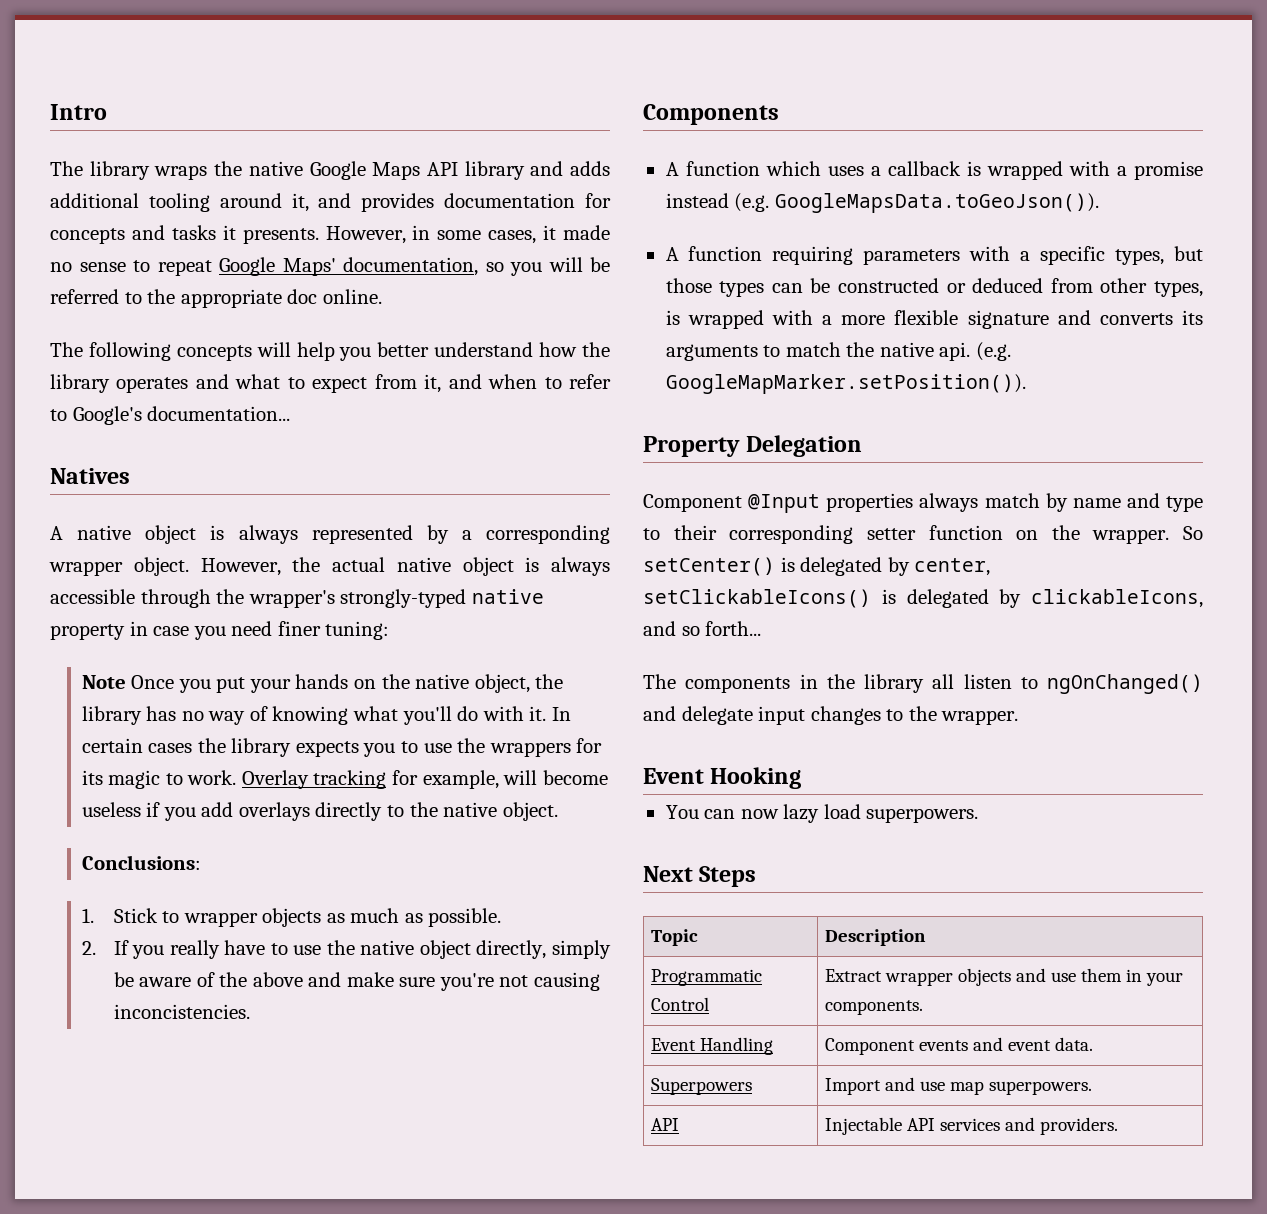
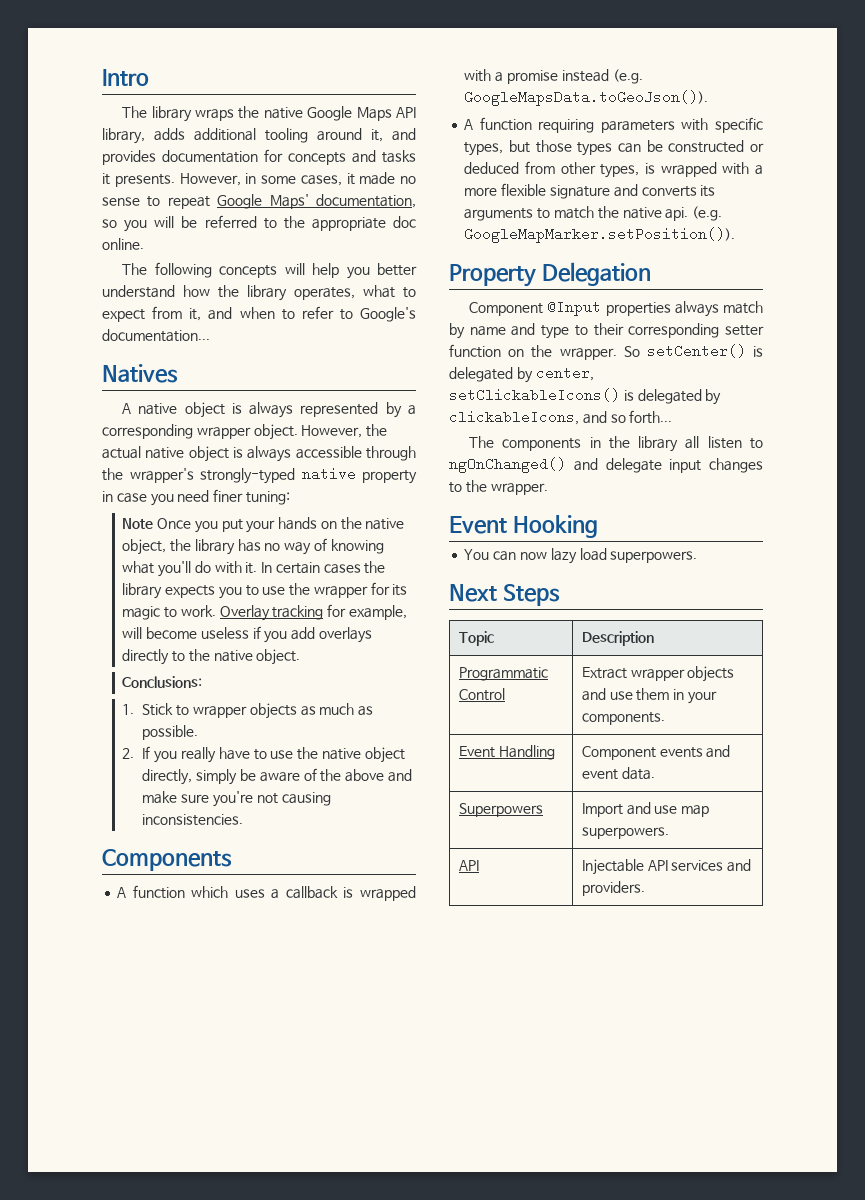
- The library wraps the native Google Maps API library and adds additional tooling around it, and provides documentation for concepts and tasks it presents.
+ The library wraps the native Google Maps API library, adds additional tooling around it, and provides documentation for concepts and tasks it presents.
- The following concepts will help you better understand how the library operates and what to expect from it, and when to refer to Google's documentation...
+ The following concepts will help you better understand how the library operates, what to expect from it, and when to refer to Google's documentation...
- In certain cases the library expects you to use the wrappers for its magic to work.
+ In certain cases the library expects you to use the wrapper for its magic to work.
- 2. If you really have to use the native object directly, simply be aware of the above and make sure you're not causing inconcistencies.
+ 2. If you really have to use the native object directly, simply be aware of the above and make sure you're not causing inconsistencies.
- A function requiring parameters with a specific types, but those types can be constructed or deduced from other types, is wrapped with a more flexible signature and converts its arguments to match the native api.
+ A function requiring parameters with specific types, but those types can be constructed or deduced from other types, is wrapped with a more flexible signature and converts its arguments to match the native api.

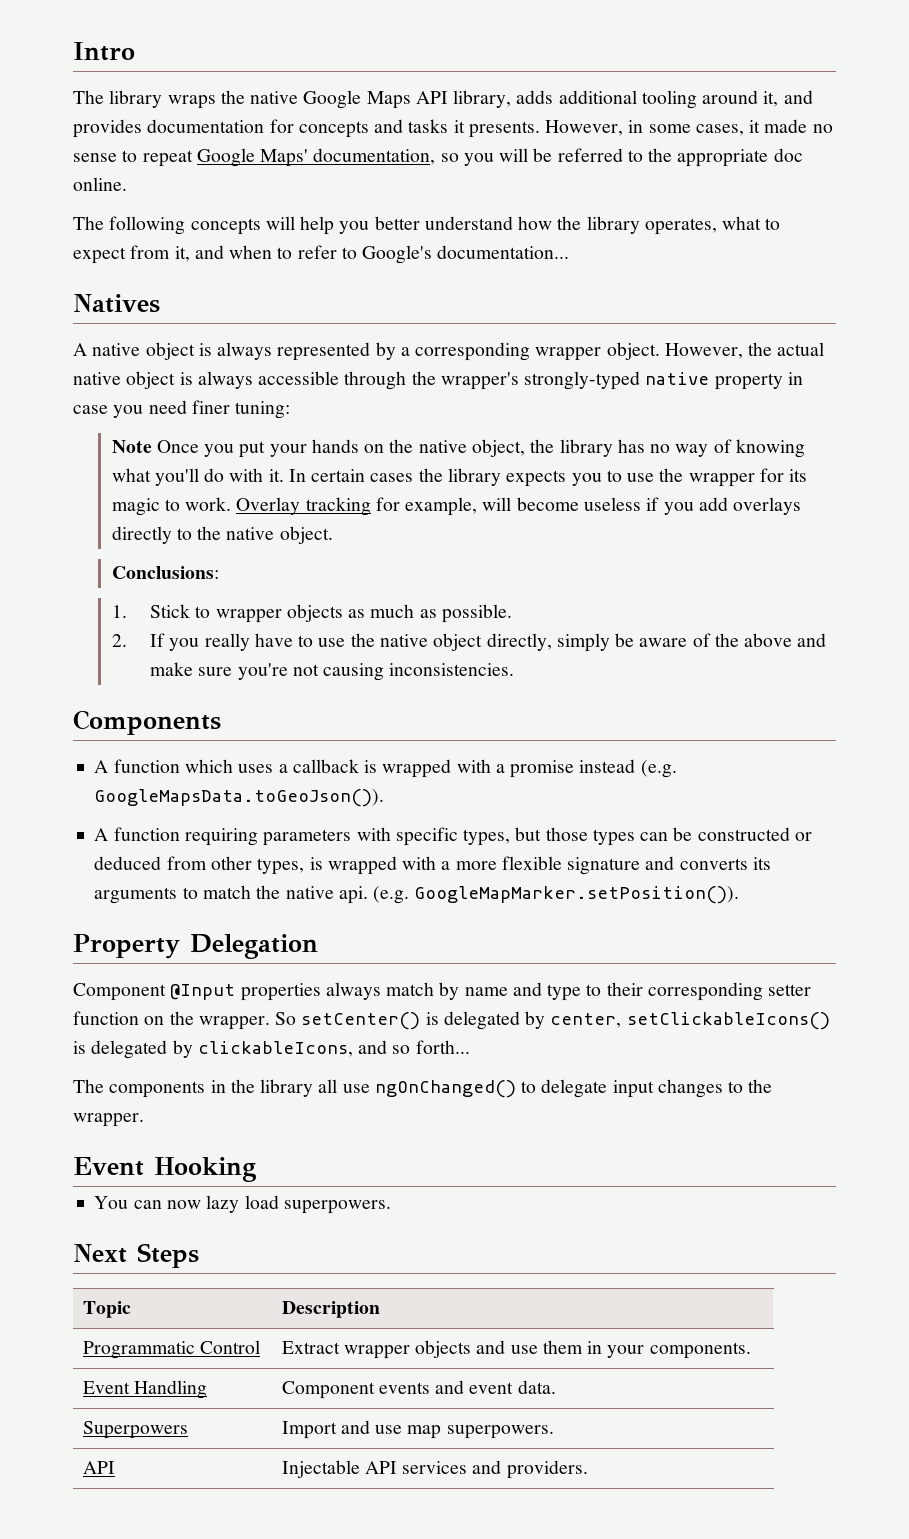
- The components in the library all listen to ngOnChanged() and delegate input changes to the wrapper.
+ The components in the library all use ngOnChanged() to delegate input changes to the wrapper.

